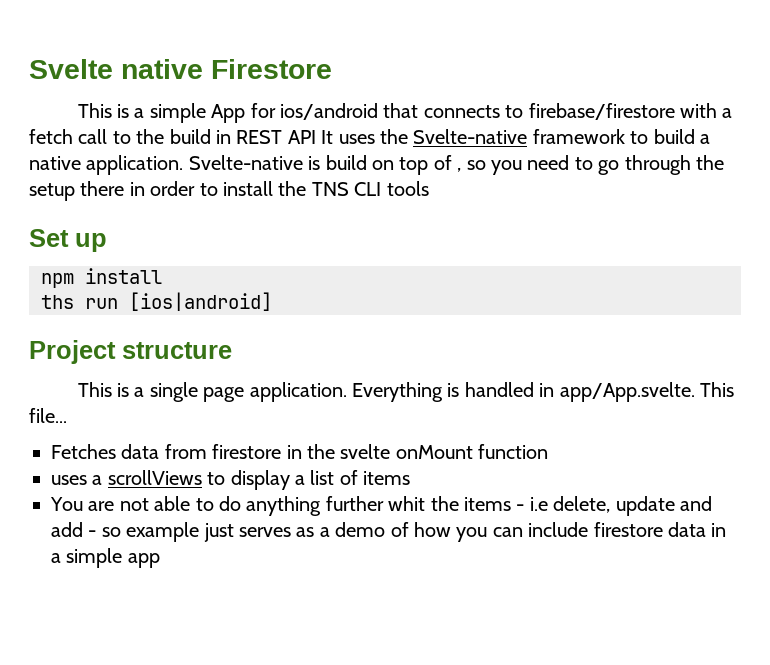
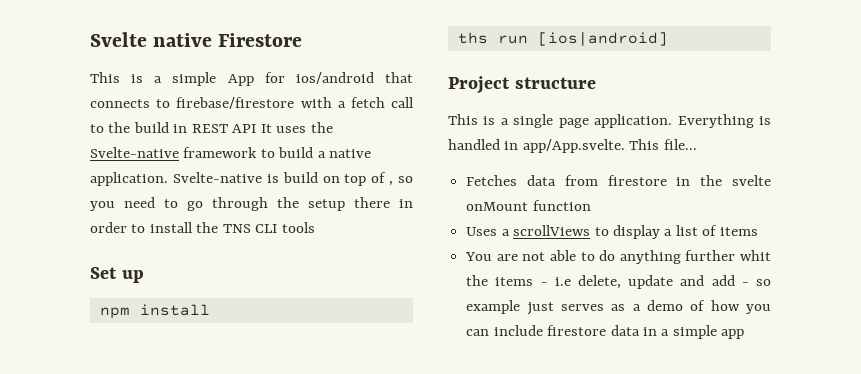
- uses a scrollViews to display a list of items
+ Uses a scrollViews to display a list of items

